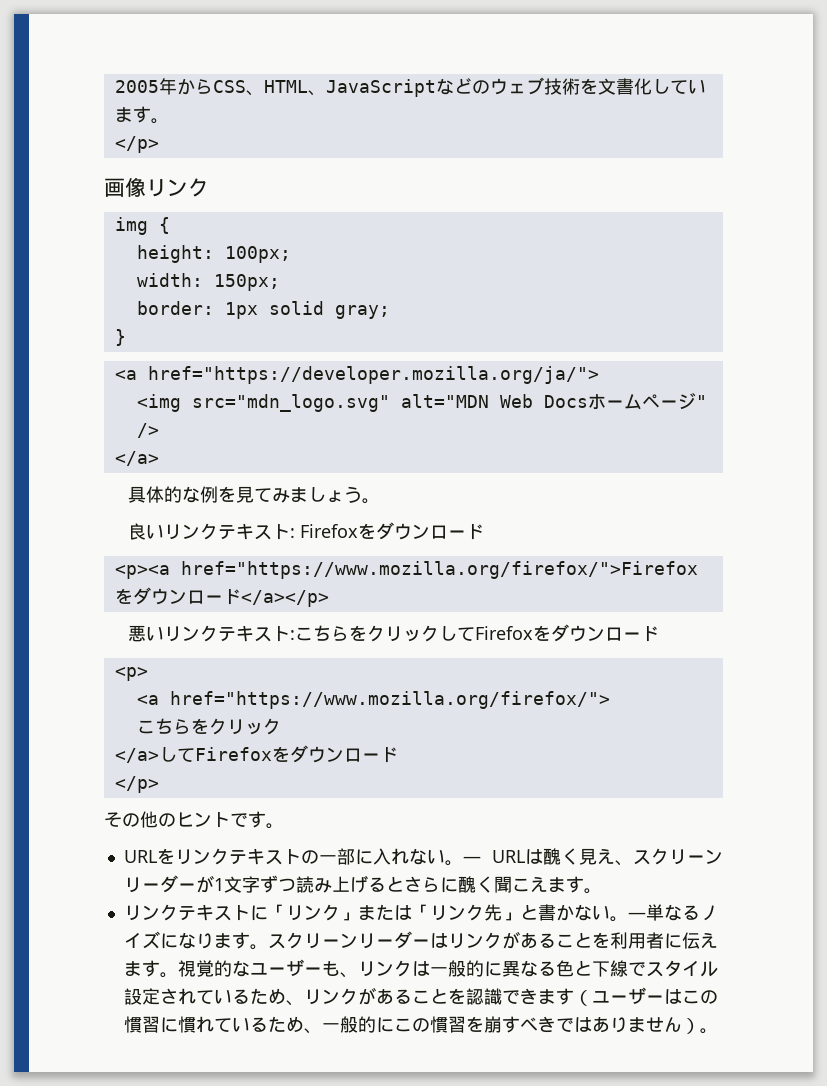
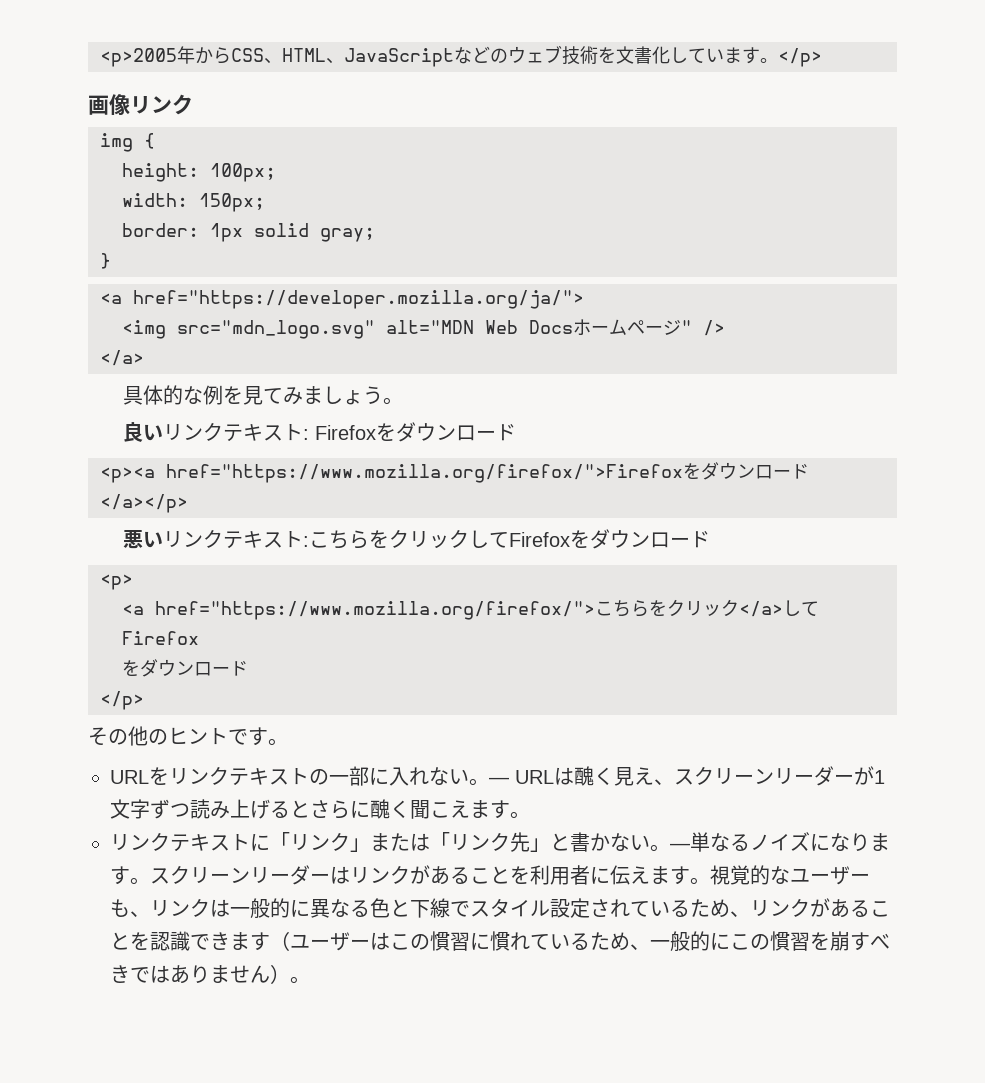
- 2005年からCSS、HTML、JavaScriptなどのウェブ技術を文書化しています。
- </p>
+ <p>2005年からCSS、HTML、JavaScriptなどのウェブ技術を文書化しています。</p>
- <a href="https://www.mozilla.org/firefox/">
- こちらをクリック
- </a>してFirefoxをダウンロード
+ <a href="https://www.mozilla.org/firefox/">こちらをクリック</a>してFirefox
+ をダウンロード

